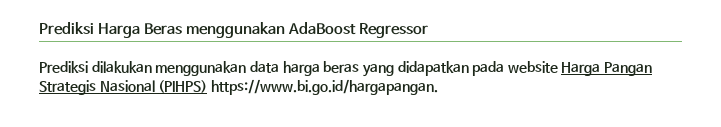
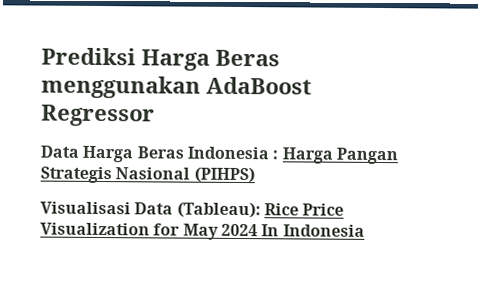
- Prediksi dilakukan menggunakan data harga beras yang didapatkan pada website Harga Pangan Strategis Nasional (PIHPS) https://www.bi.go.id/hargapangan.
+ Data Harga Beras Indonesia : Harga Pangan Strategis Nasional (PIHPS)
+ Visualisasi Data (Tableau): Rice Price Visualization for May 2024 In Indonesia

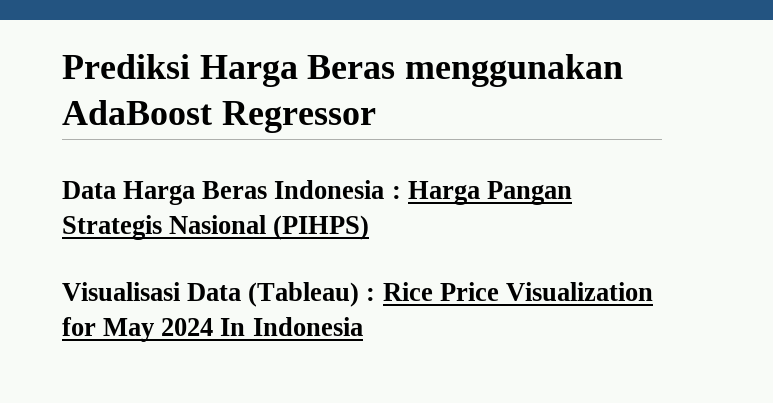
- Visualisasi Data (Tableau): Rice Price Visualization for May 2024 In Indonesia
+ Visualisasi Data (Tableau) : Rice Price Visualization for May 2024 In Indonesia

